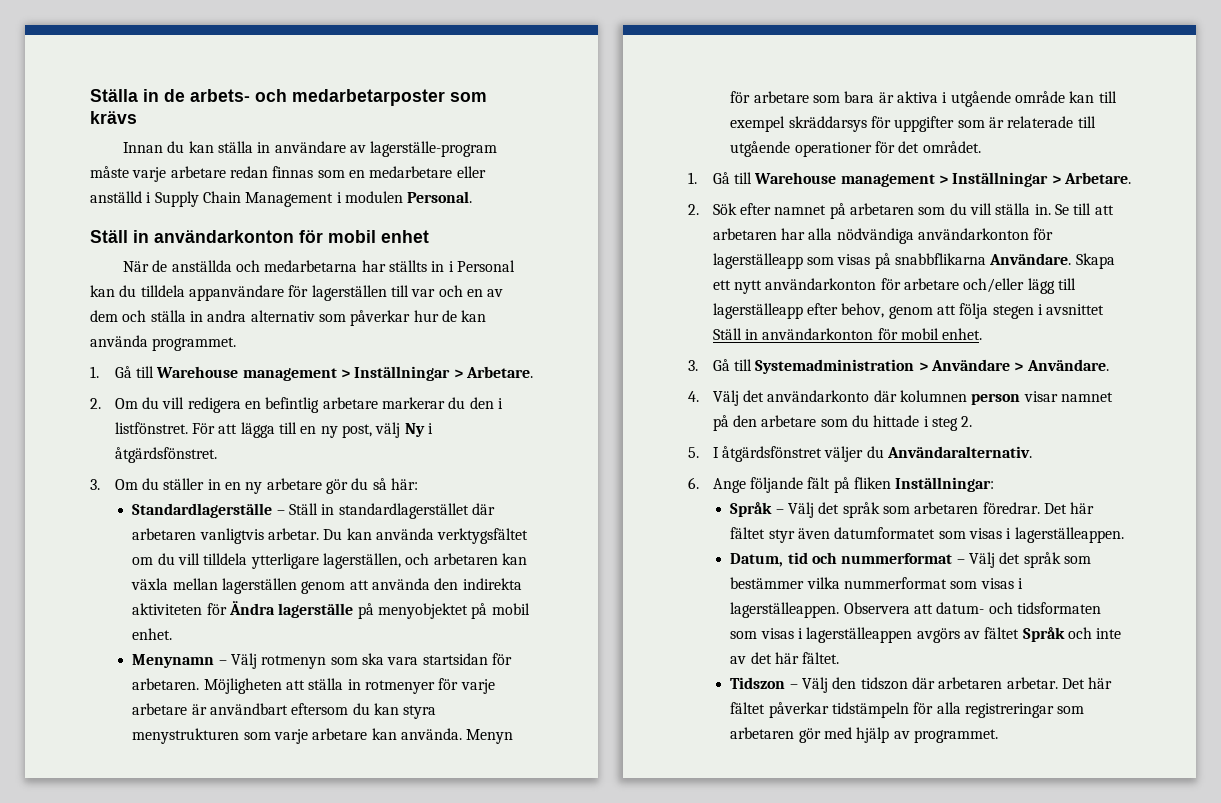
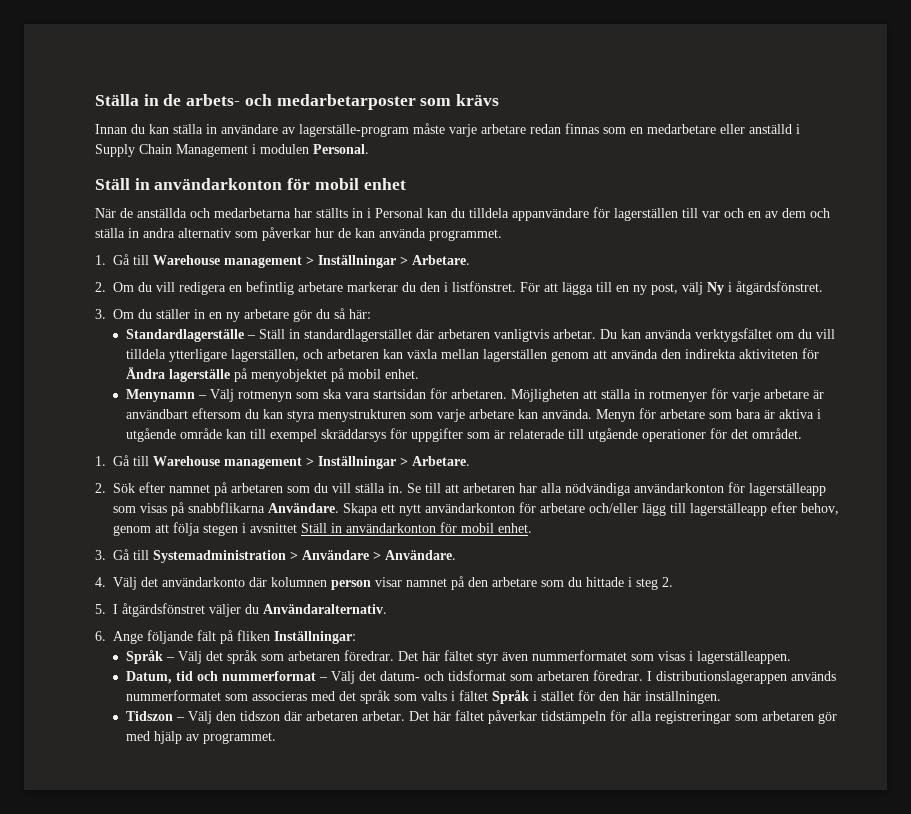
- Det här fältet styr även datumformatet som visas i lagerställeappen.
+ Det här fältet styr även nummerformatet som visas i lagerställeappen.
- Datum, tid och nummerformat – Välj det språk som bestämmer vilka nummerformat som visas i lagerställeappen. Observera att datum- och tidsformaten som visas i lagerställeappen avgörs av fältet Språk och inte av det här fältet.
+ Datum, tid och nummerformat – Välj det datum- och tidsformat som arbetaren föredrar. I distributionslagerappen används nummerformatet som associeras med det språk som valts i fältet Språk i stället för den här inställningen.

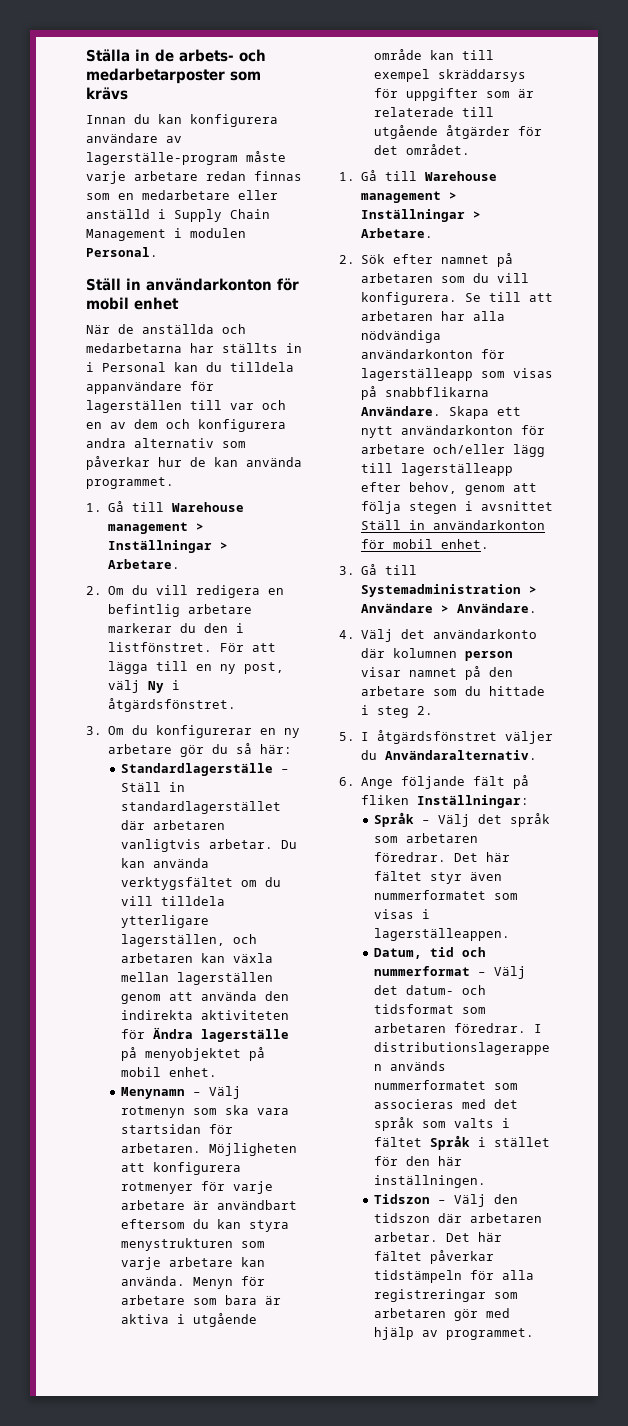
- Innan du kan ställa in användare av lagerställe-program måste varje arbetare redan finnas som en medarbetare eller anställd i Supply Chain Management i modulen Personal.
+ Innan du kan konfigurera användare av lagerställe-program måste varje arbetare redan finnas som en medarbetare eller anställd i Supply Chain Management i modulen Personal.
- När de anställda och medarbetarna har ställts in i Personal kan du tilldela appanvändare för lagerställen till var och en av dem och ställa in andra alternativ som påverkar hur de kan använda programmet.
+ När de anställda och medarbetarna har ställts in i Personal kan du tilldela appanvändare för lagerställen till var och en av dem och konfigurera andra alternativ som påverkar hur de kan använda programmet.
- 3. Om du ställer in en ny arbetare gör du så här:
+ 3. Om du konfigurerar en ny arbetare gör du så här:
- Möjligheten att ställa in rotmenyer för varje arbetare är användbart eftersom du kan styra menystrukturen som varje arbetare kan använda.
+ Möjligheten att konfigurera rotmenyer för varje arbetare är användbart eftersom du kan styra menystrukturen som varje arbetare kan använda.
- Menyn för arbetare som bara är aktiva i utgående område kan till exempel skräddarsys för uppgifter som är relaterade till utgående operationer för det området.
+ Menyn för arbetare som bara är aktiva i utgående område kan till exempel skräddarsys för uppgifter som är relaterade till utgående åtgärder för det området.
- 2. Sök efter namnet på arbetaren som du vill ställa in.
+ 2. Sök efter namnet på arbetaren som du vill konfigurera.

